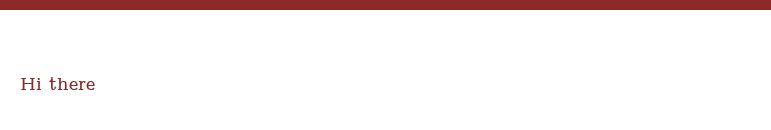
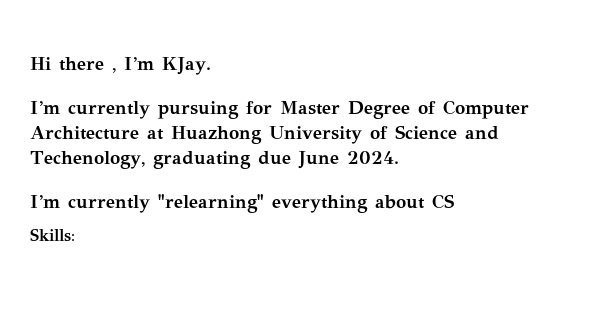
- Hi there
+ Hi there , I’m KJay.
+ I’m currently pursuing for Master Degree of Computer Architecture at Huazhong University of Science and Techenology, graduating due June 2024.
+ I’m currently "relearning" everything about CS
+ Skills:

